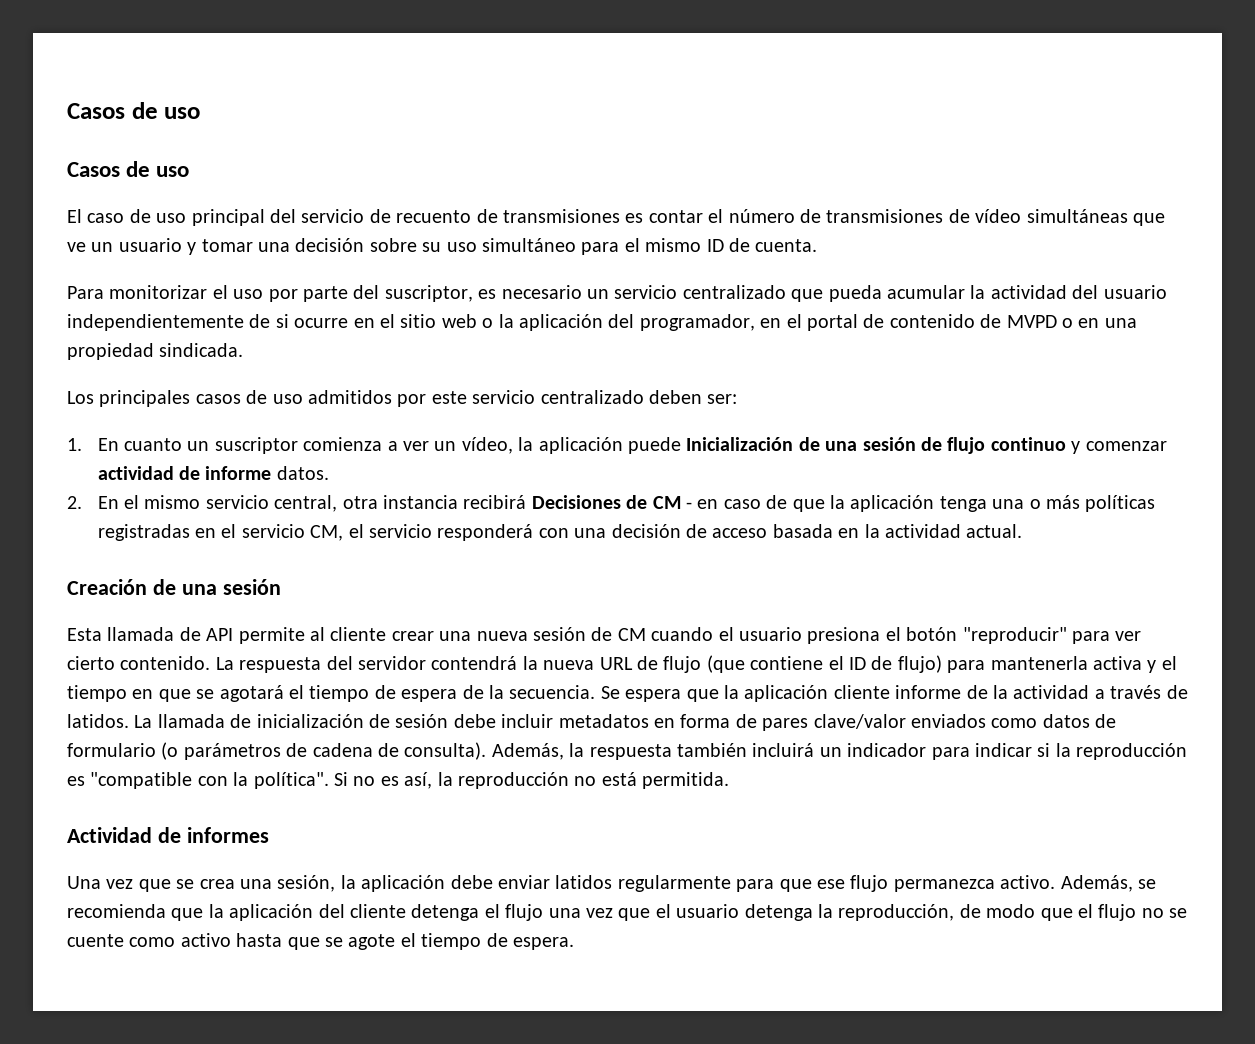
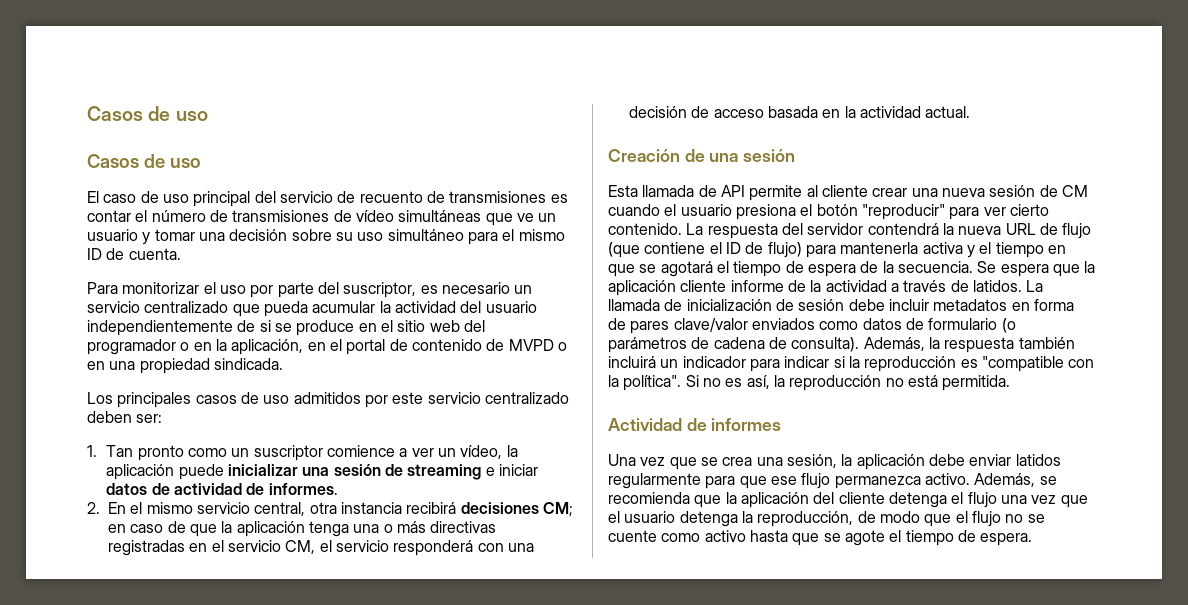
- Para monitorizar el uso por parte del suscriptor, es necesario un servicio centralizado que pueda acumular la actividad del usuario independientemente de si ocurre en el sitio web o la aplicación del programador, en el portal de contenido de MVPD o en una propiedad sindicada.
+ Para monitorizar el uso por parte del suscriptor, es necesario un servicio centralizado que pueda acumular la actividad del usuario independientemente de si se produce en el sitio web del programador o en la aplicación, en el portal de contenido de MVPD o en una propiedad sindicada.
- 1. En cuanto un suscriptor comienza a ver un vídeo, la aplicación puede Inicialización de una sesión de flujo continuo y comenzar actividad de informe datos.
+ 1. Tan pronto como un suscriptor comience a ver un vídeo, la aplicación puede inicializar una sesión de streaming e iniciar datos de actividad de informes.
- 2. En el mismo servicio central, otra instancia recibirá Decisiones de CM - en caso de que la aplicación tenga una o más políticas registradas en el servicio CM, el servicio responderá con una decisión de acceso basada en la actividad actual.
+ 2. En el mismo servicio central, otra instancia recibirá decisiones CM; en caso de que la aplicación tenga una o más directivas registradas en el servicio CM, el servicio responderá con una decisión de acceso basada en la actividad actual.

